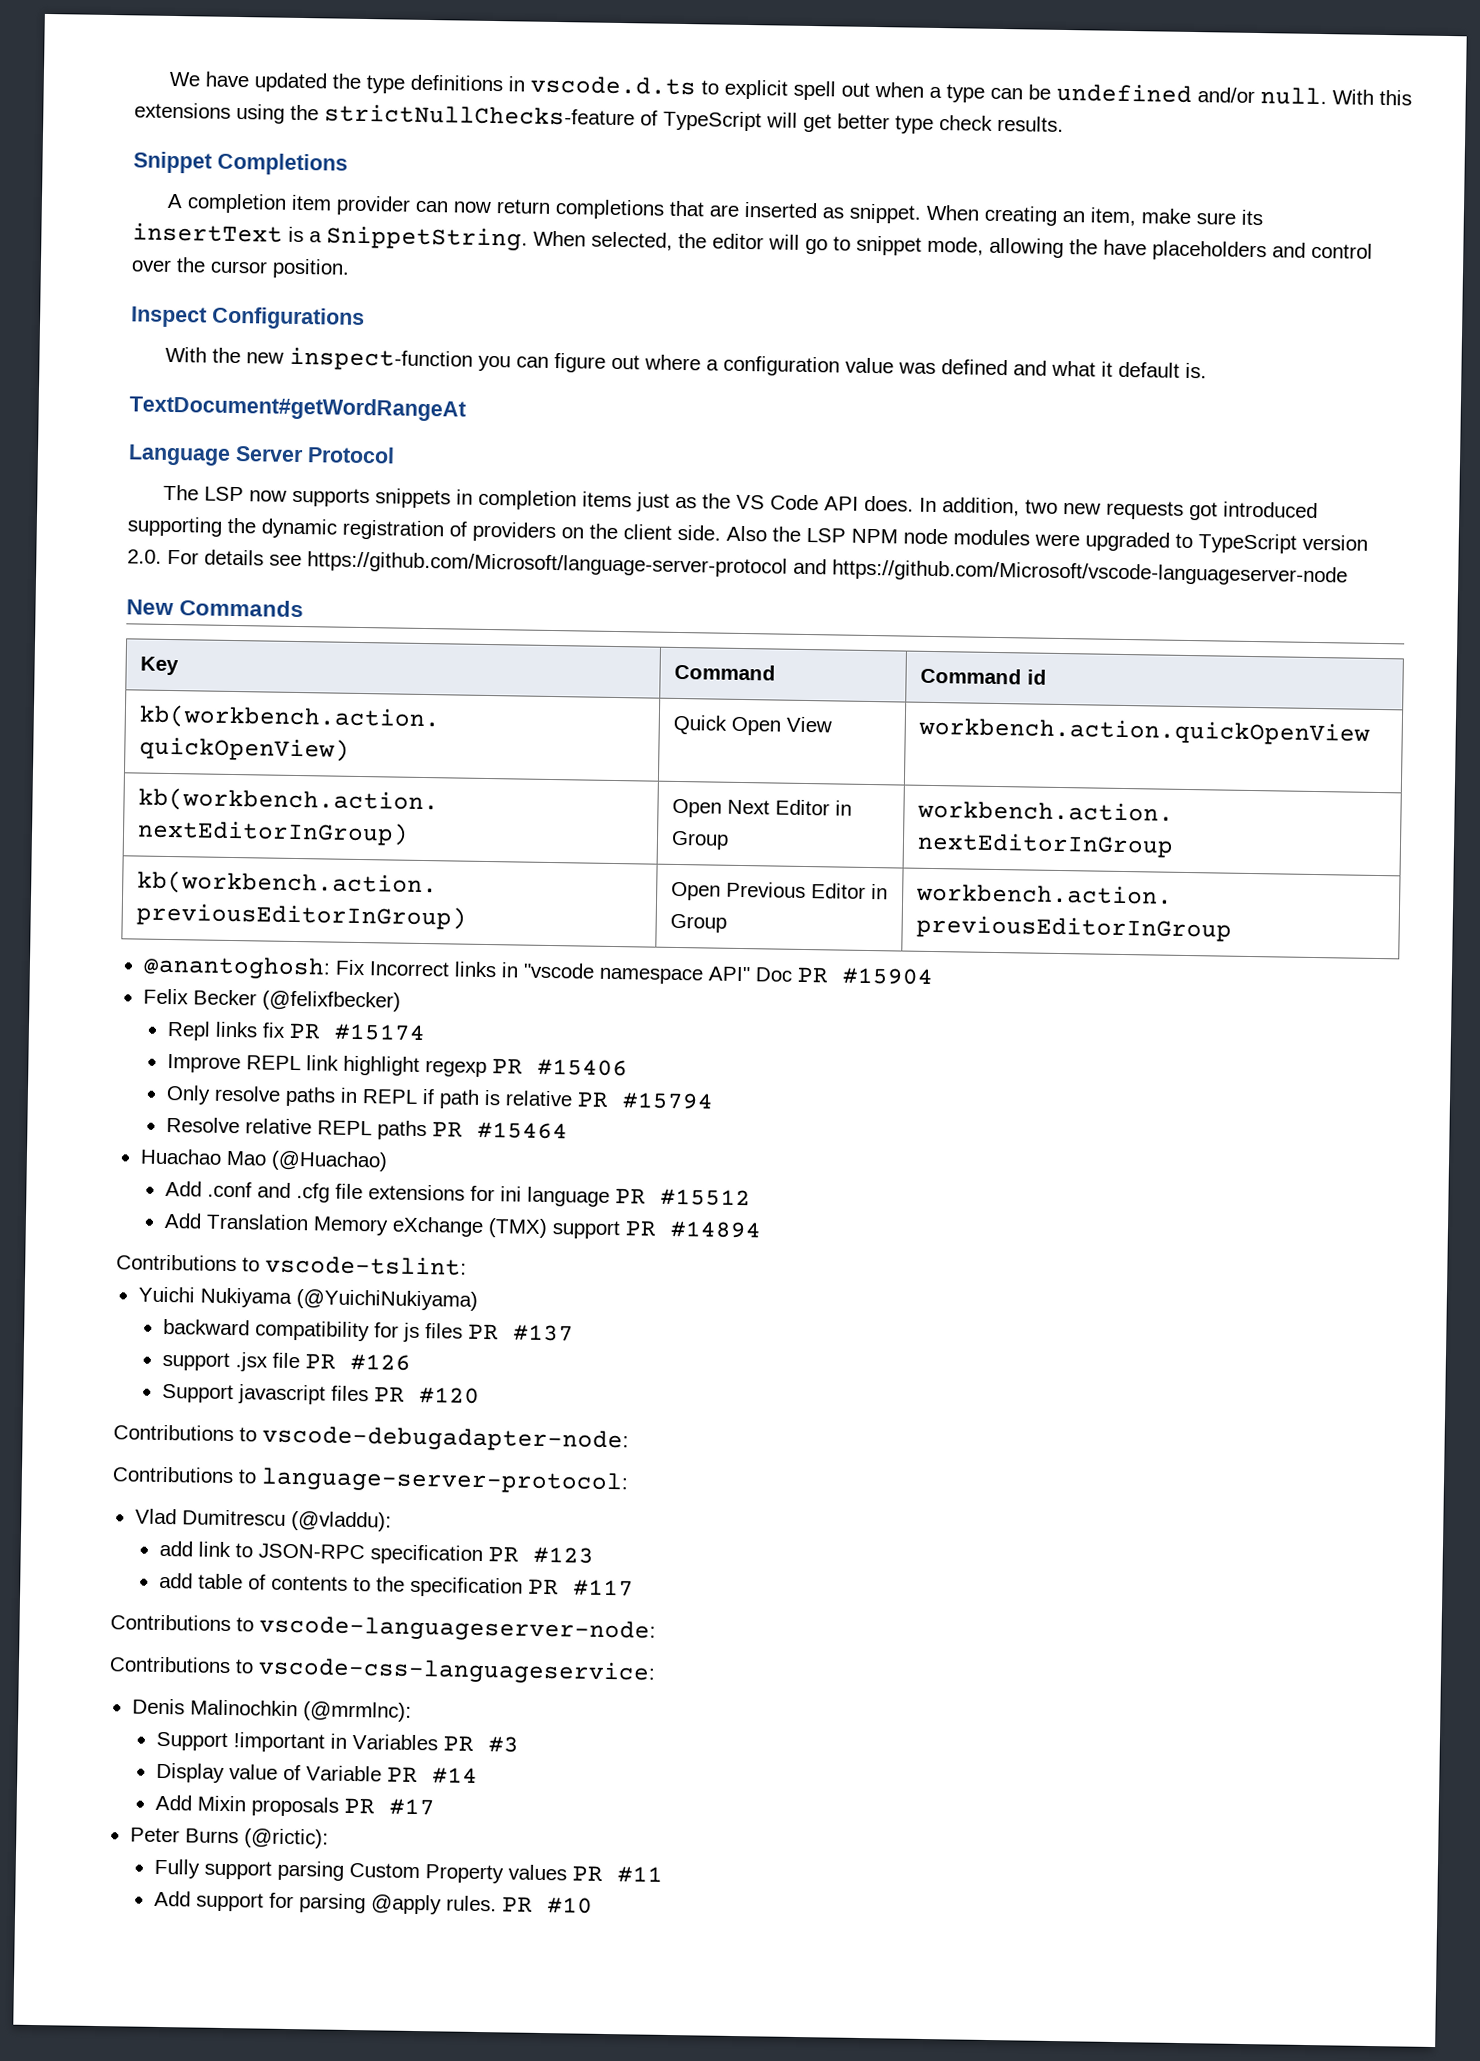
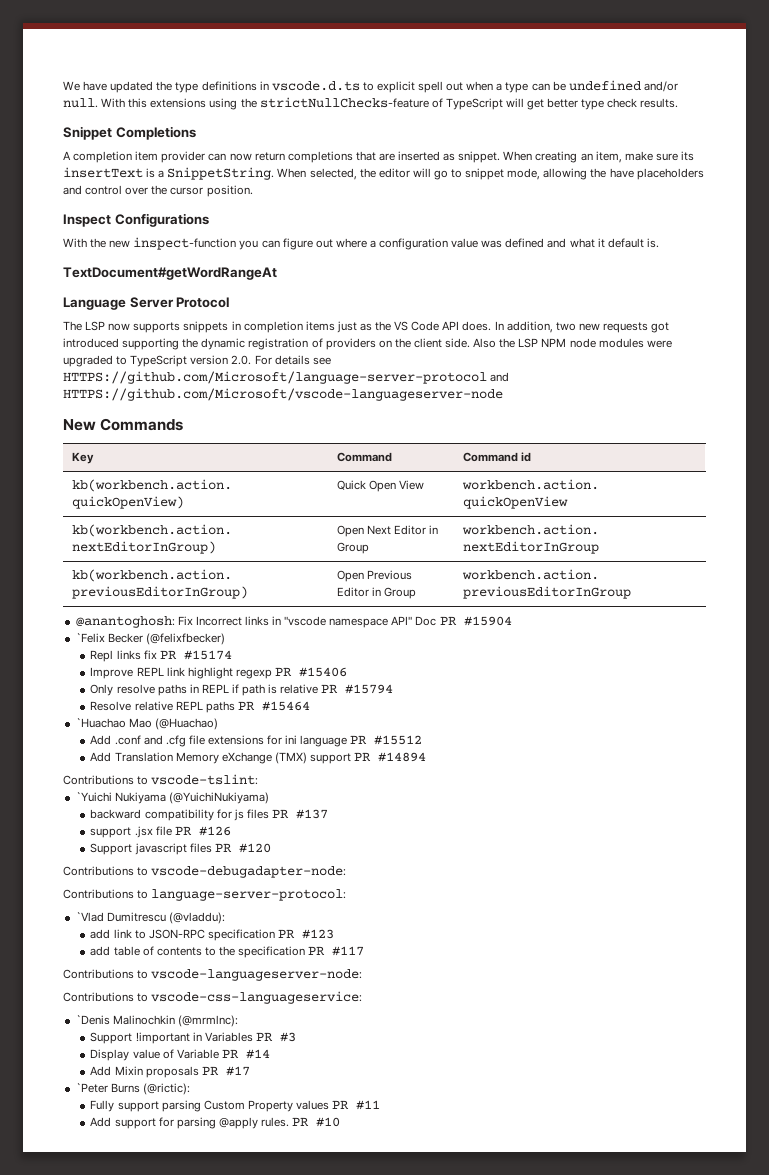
- Also the LSP NPM node modules were upgraded to TypeScript version 2.0. For details see https://github.com/Microsoft/language-server-protocol and https://github.com/Microsoft/vscode-languageserver-node
+ Also the LSP NPM node modules were upgraded to TypeScript version 2.0. For details see HTTPS://github.com/Microsoft/language-server-protocol and HTTPS://github.com/Microsoft/vscode-languageserver-node
- Felix Becker (@felixfbecker)
+ `Felix Becker (@felixfbecker)
- Huachao Mao (@Huachao)
+ `Huachao Mao (@Huachao)
- Yuichi Nukiyama (@YuichiNukiyama)
+ `Yuichi Nukiyama (@YuichiNukiyama)
- Vlad Dumitrescu (@vladdu):
+ `Vlad Dumitrescu (@vladdu):
- Denis Malinochkin (@mrmlnc):
+ `Denis Malinochkin (@mrmlnc):
- Peter Burns (@rictic):
+ `Peter Burns (@rictic):

